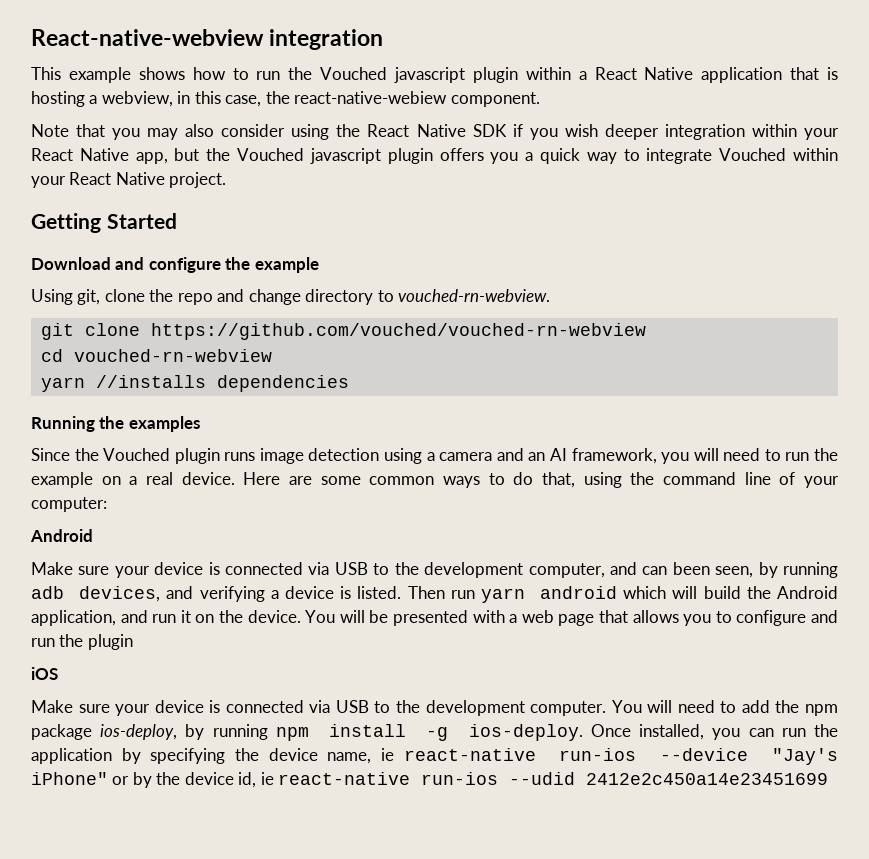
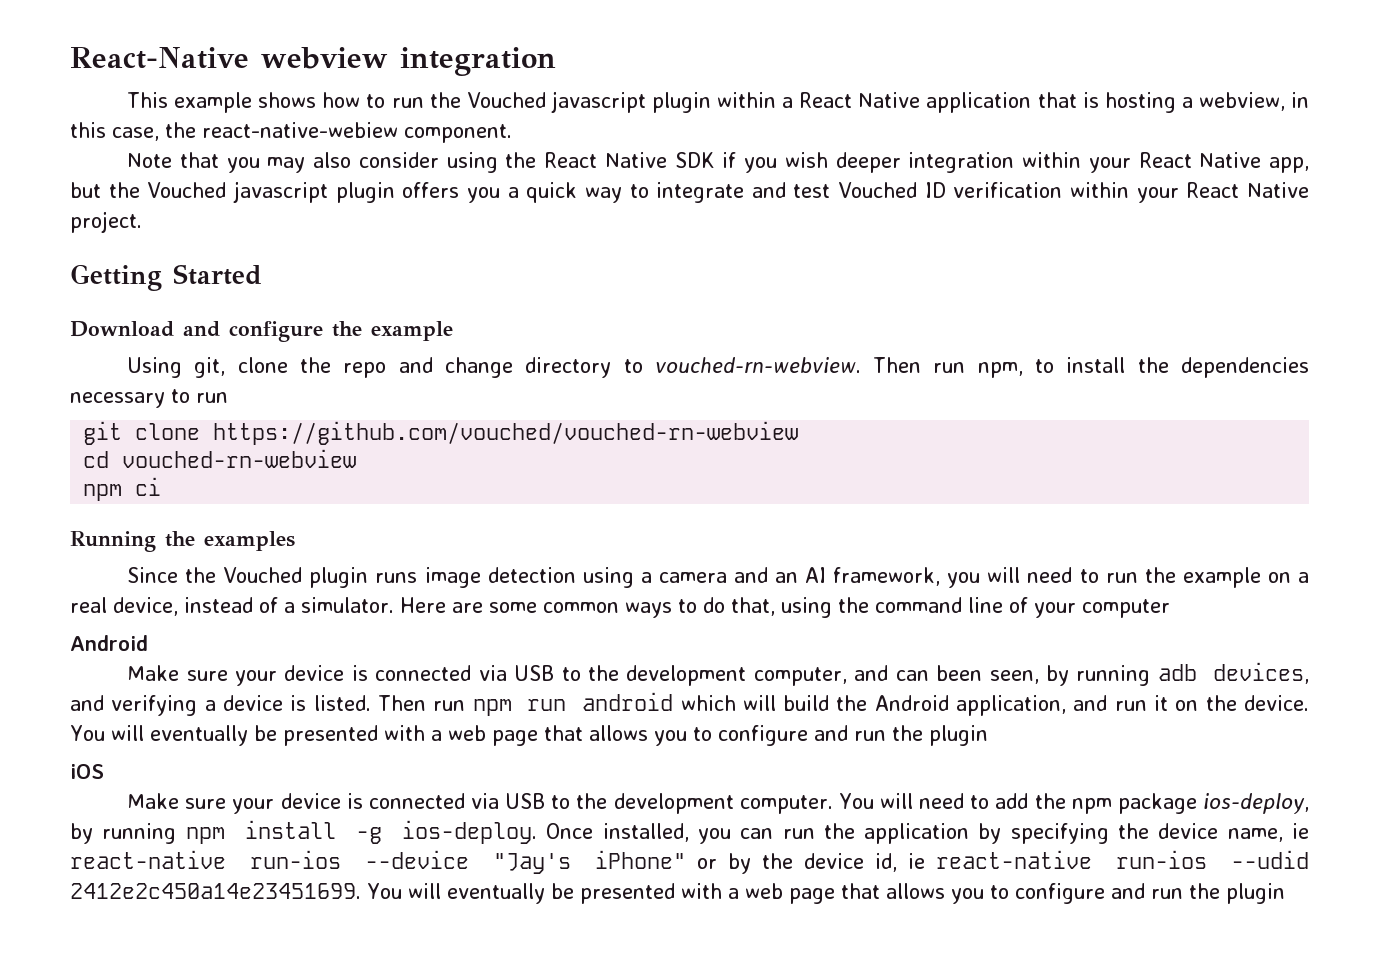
- React-native-webview integration
+ React-Native webview integration
- Note that you may also consider using the React Native SDK if you wish deeper integration within your React Native app, but the Vouched javascript plugin offers you a quick way to integrate Vouched within your React Native project.
+ Note that you may also consider using the React Native SDK if you wish deeper integration within your React Native app, but the Vouched javascript plugin offers you a quick way to integrate and test Vouched ID verification within your React Native project.
+ Then run npm, to install the dependencies necessary to run
- yarn //installs dependencies
+ npm ci
- Since the Vouched plugin runs image detection using a camera and an AI framework, you will need to run the example on a real device.
+ Since the Vouched plugin runs image detection using a camera and an AI framework, you will need to run the example on a real device, instead of a simulator.
- Here are some common ways to do that, using the command line of your computer:
+ Here are some common ways to do that, using the command line of your computer
- Then run yarn android which will build the Android application, and run it on the device. You will be presented with a web page that allows you to configure and run the plugin
+ Then run npm run android which will build the Android application, and run it on the device. You will eventually be presented with a web page that allows you to configure and run the plugin
- Once installed, you can run the application by specifying the device name, ie react-native run-ios --device "Jay's iPhone" or by the device id, ie react-native run-ios --udid 2412e2c450a14e23451699
+ Once installed, you can run the application by specifying the device name, ie react-native run-ios --device "Jay's iPhone" or by the device id, ie react-native run-ios --udid 2412e2c450a14e23451699. You will eventually be presented with a web page that allows you to configure and run the plugin

